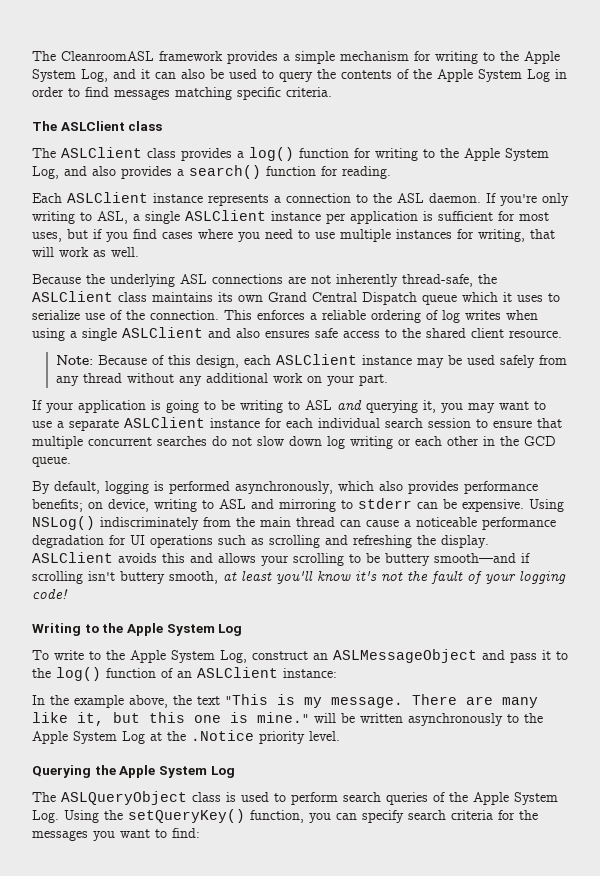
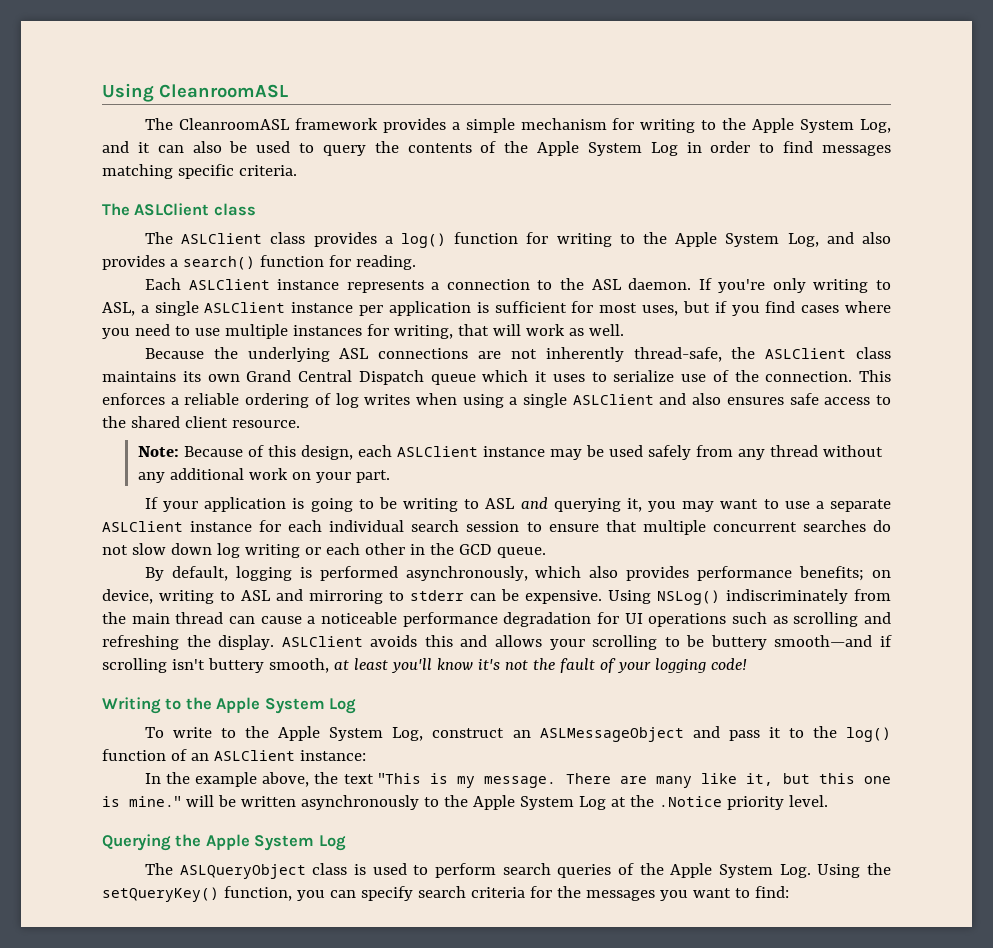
+ Using CleanroomASL

